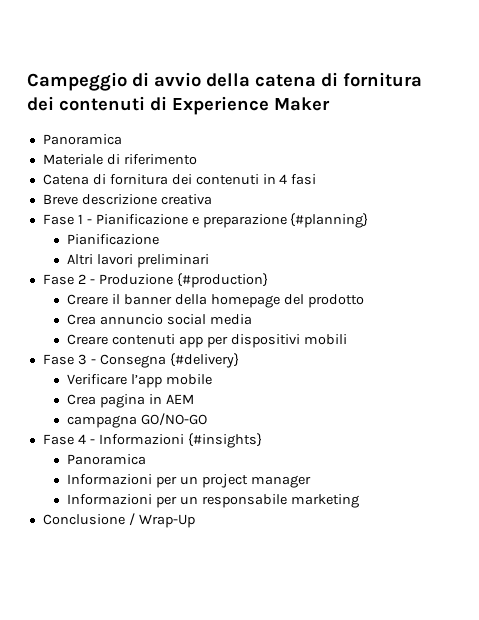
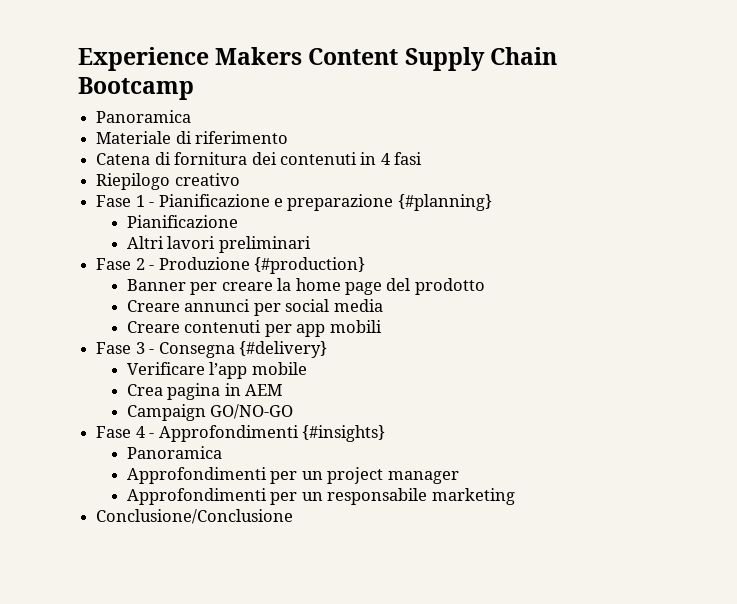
- Campeggio di avvio della catena di fornitura dei contenuti di Experience Maker
+ Experience Makers Content Supply Chain Bootcamp
- Breve descrizione creativa
+ Riepilogo creativo
- Creare il banner della homepage del prodotto
+ Banner per creare la home page del prodotto
- Crea annuncio social media
+ Creare annunci per social media
- Creare contenuti app per dispositivi mobili
+ Creare contenuti per app mobili
- campagna GO/NO-GO
+ Campaign GO/NO-GO
- Fase 4 - Informazioni {#insights}
+ Fase 4 - Approfondimenti {#insights}
- Informazioni per un project manager
+ Approfondimenti per un project manager
- Informazioni per un responsabile marketing
+ Approfondimenti per un responsabile marketing
- Conclusione / Wrap-Up
+ Conclusione/Conclusione

